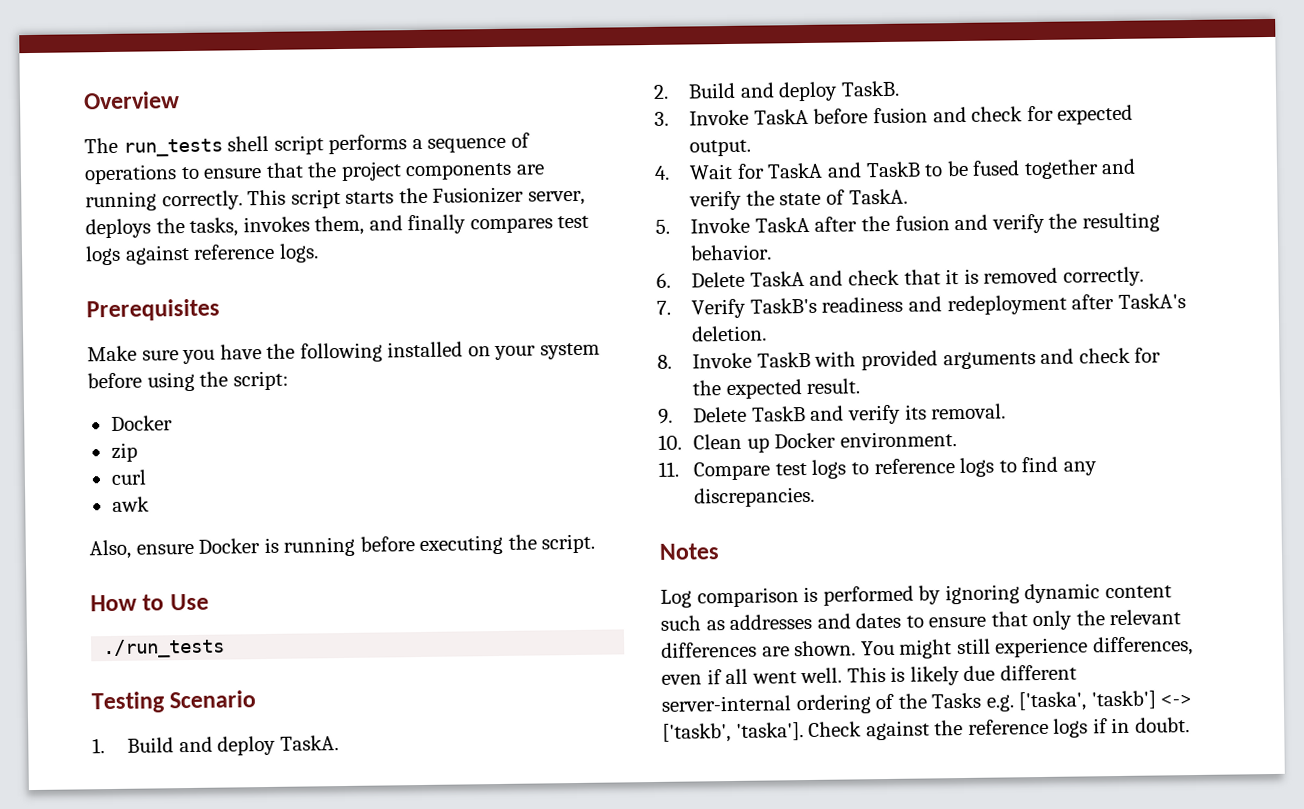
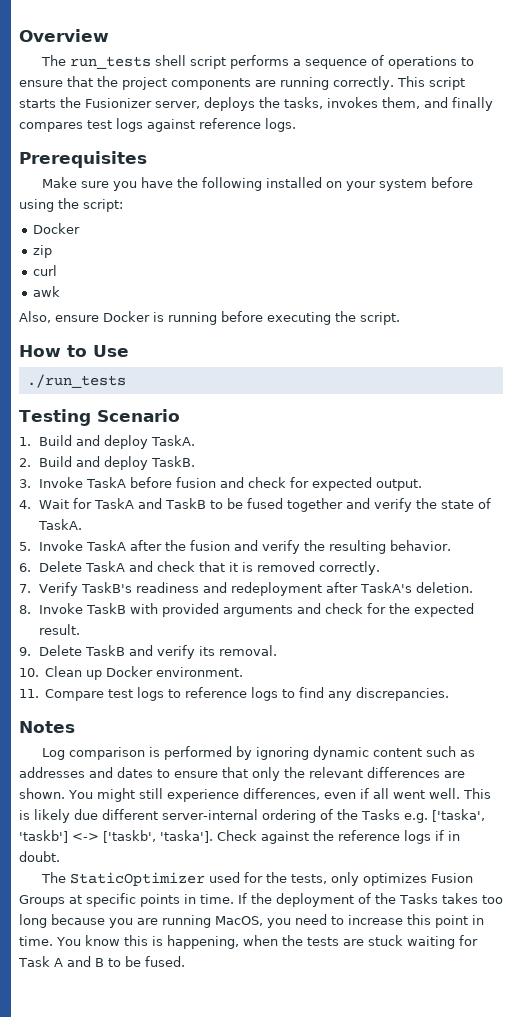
+ The StaticOptimizer used for the tests, only optimizes Fusion Groups at specific points in time. If the deployment of the Tasks takes too long because you are running MacOS, you need to increase this point in time. You know this is happening, when the tests are stuck waiting for Task A and B to be fused.

